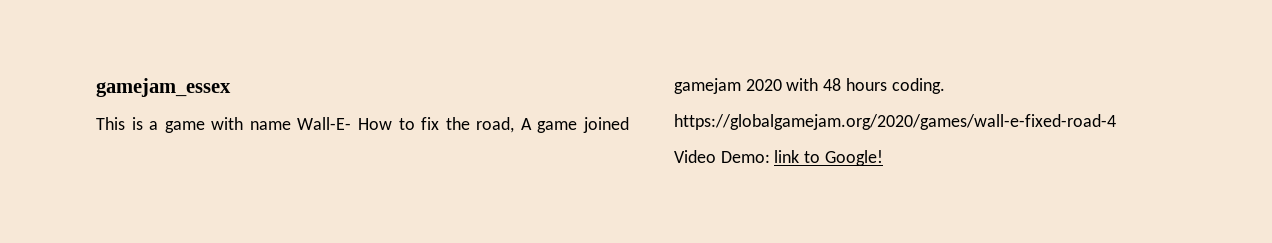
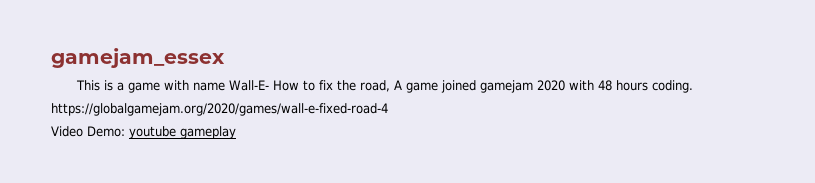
- Video Demo: link to Google!
+ Video Demo: youtube gameplay

